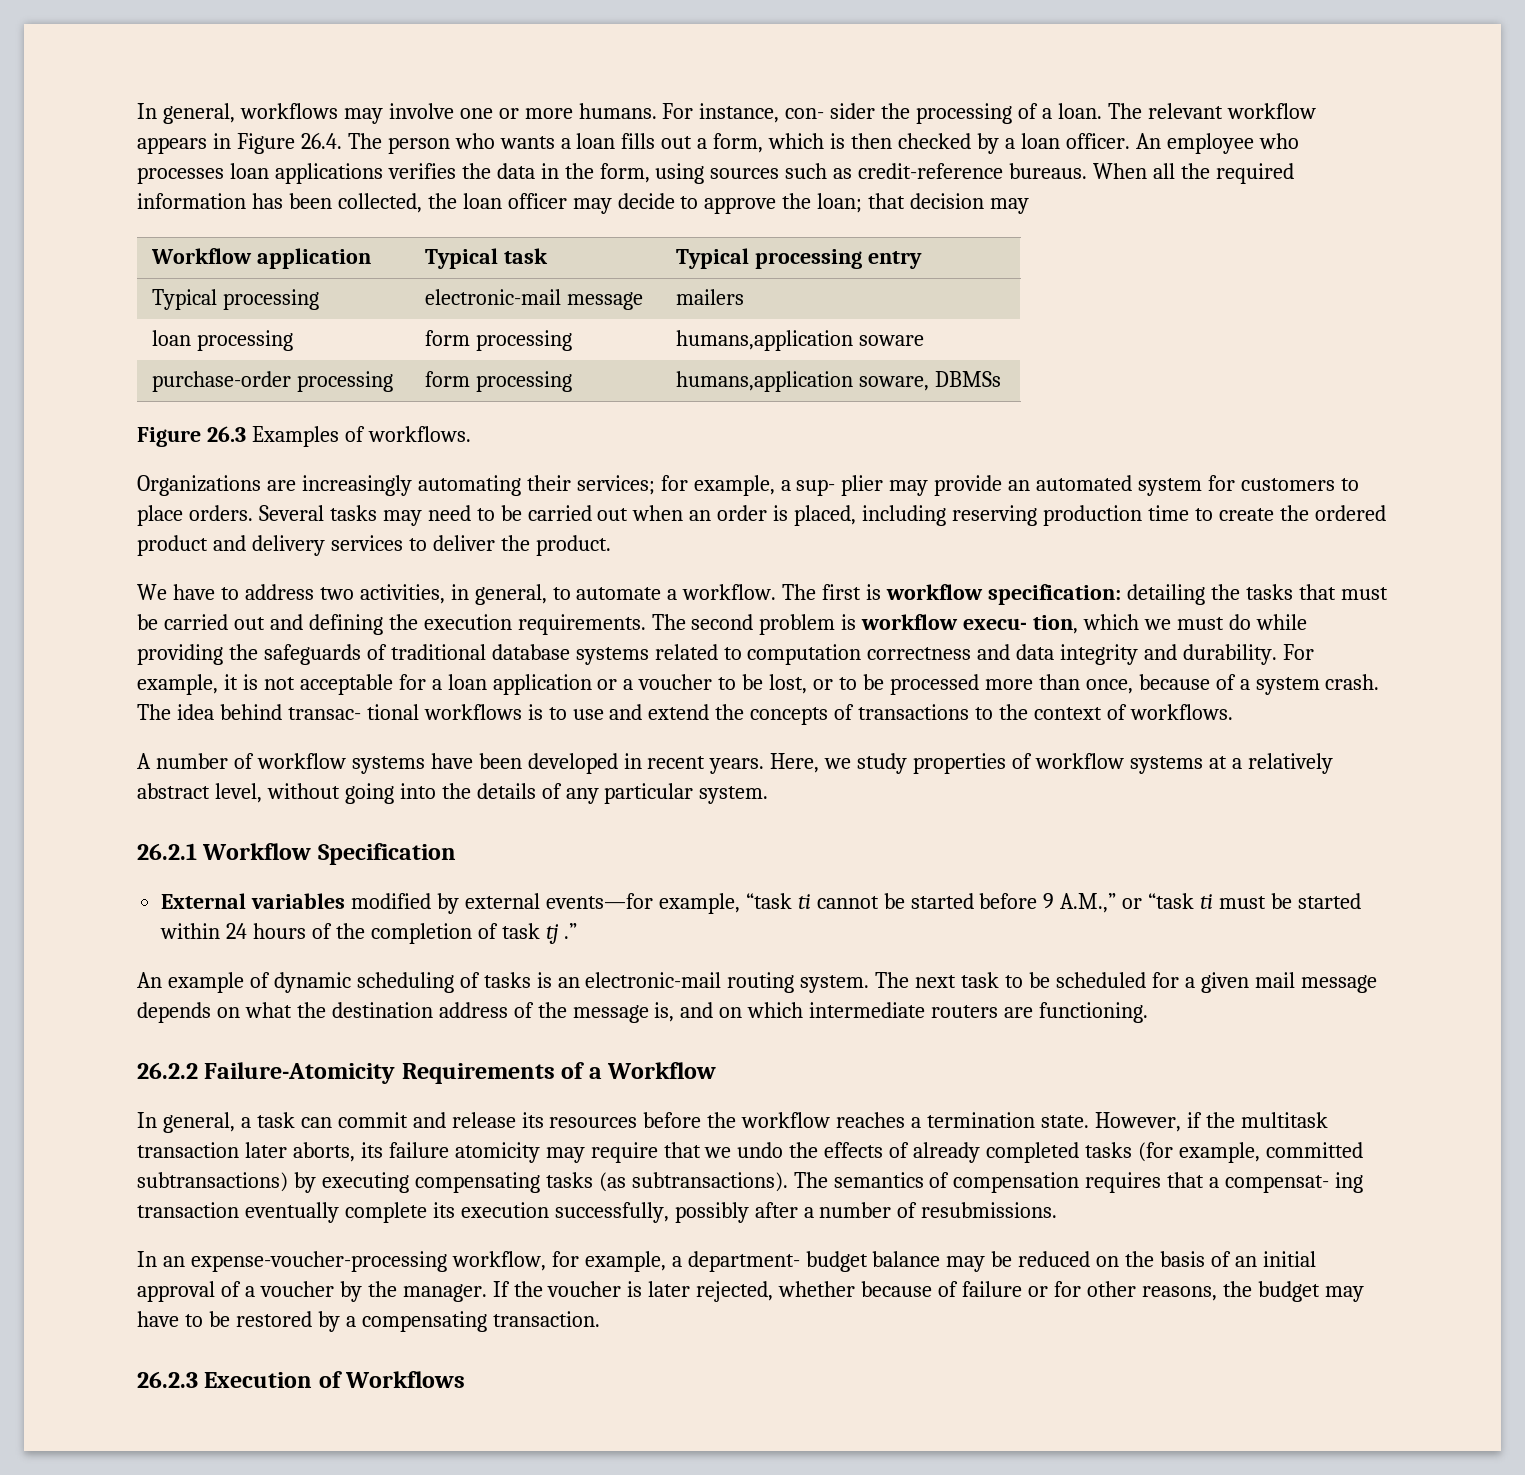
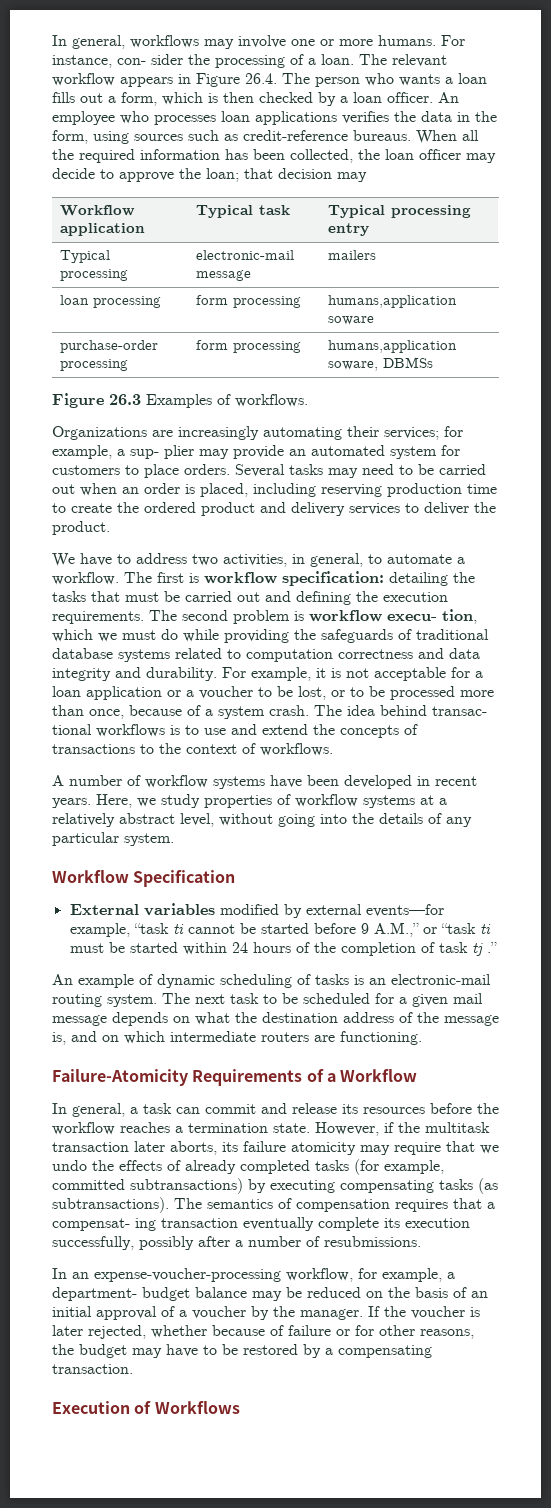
- 26.2.1 Workflow Specification
+ Workflow Specification
- 26.2.2 Failure-Atomicity Requirements of a Workflow
+ Failure-Atomicity Requirements of a Workflow
- 26.2.3 Execution of Workflows
+ Execution of Workflows

